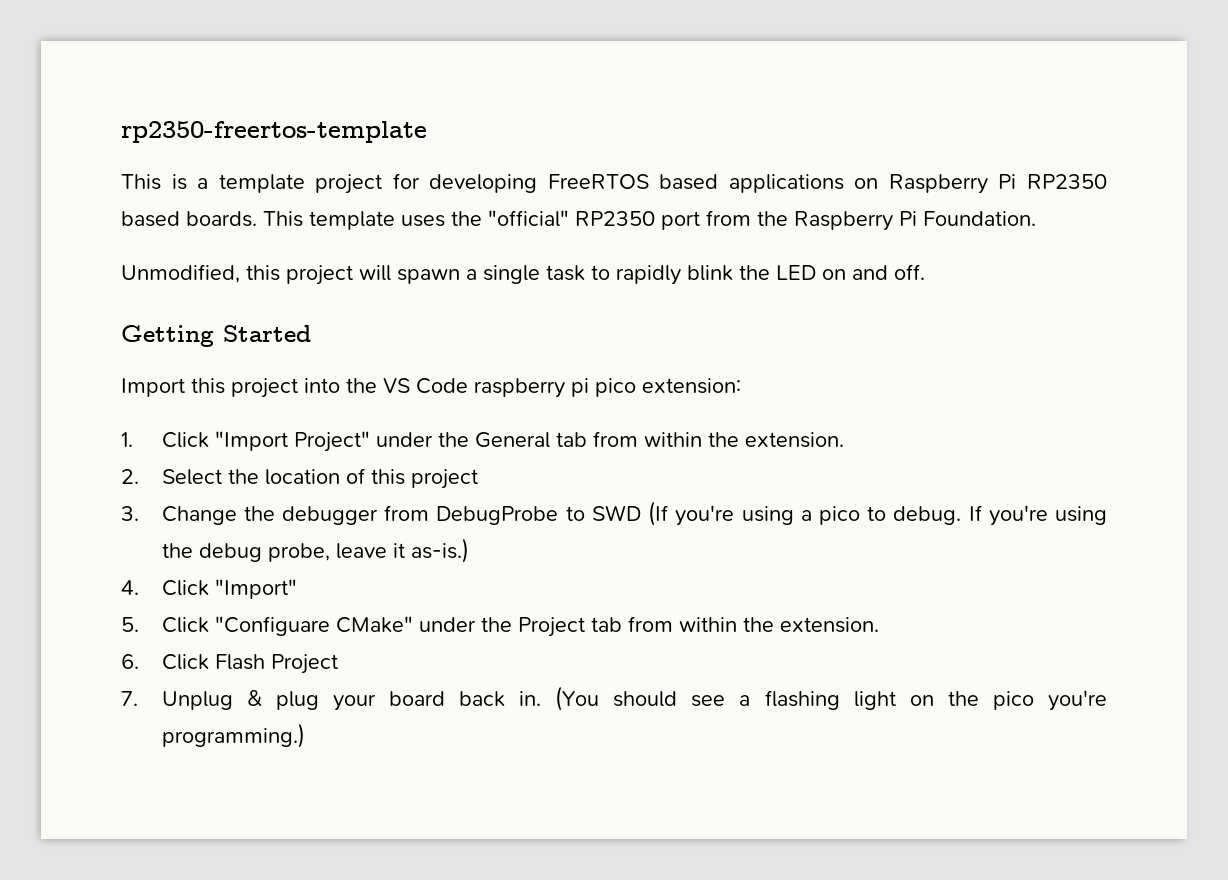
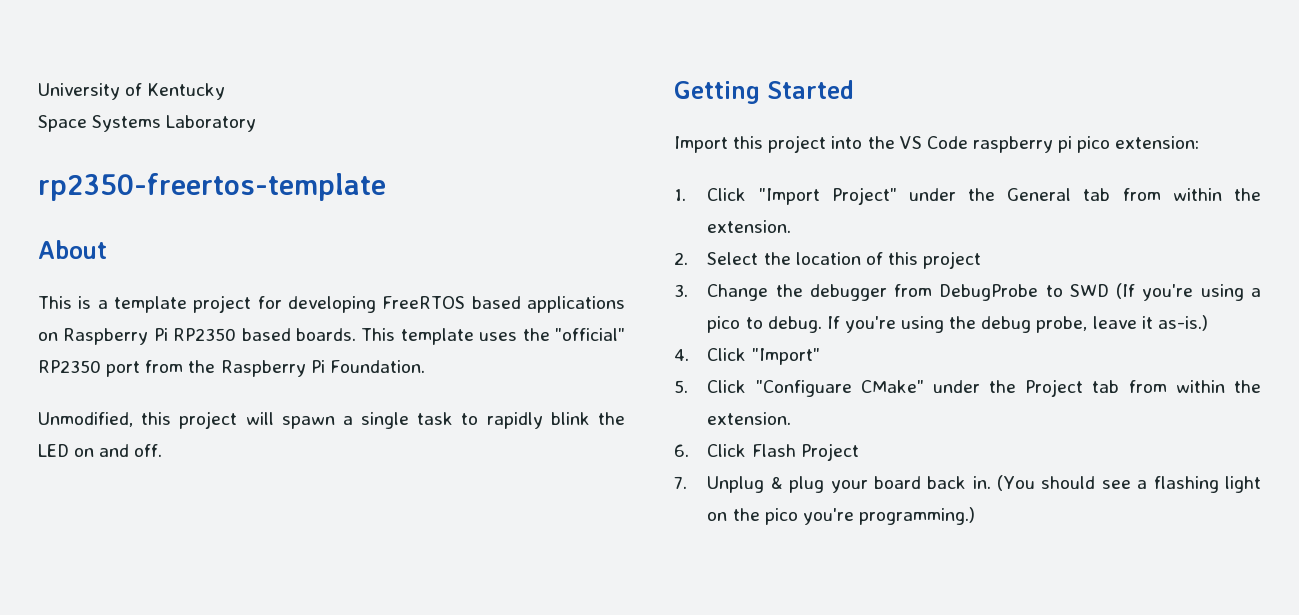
+ University of Kentucky
+ Space Systems Laboratory
+ About

